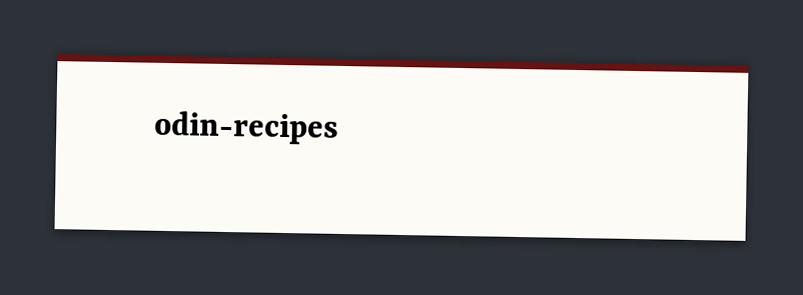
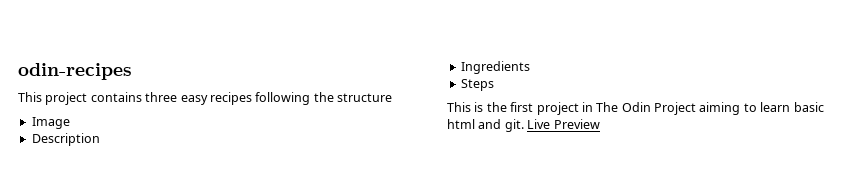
+ This project contains three easy recipes following the structure
+ Image
+ Description
+ Ingredients
+ Steps
+ This is the first project in The Odin Project aiming to learn basic html and git. Live Preview

